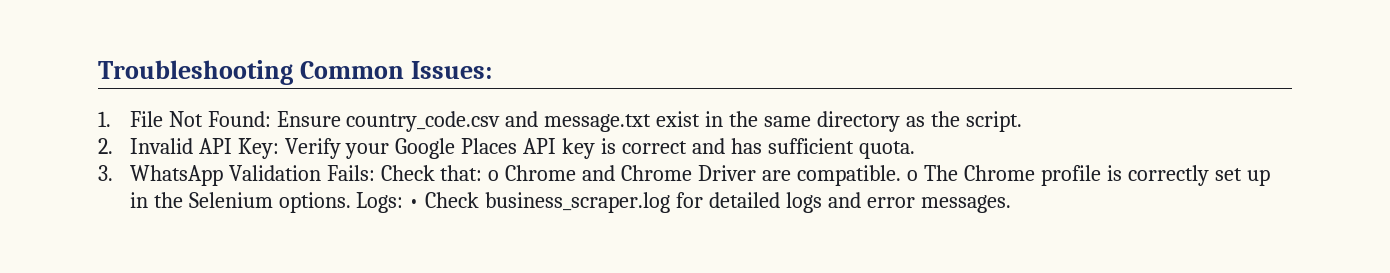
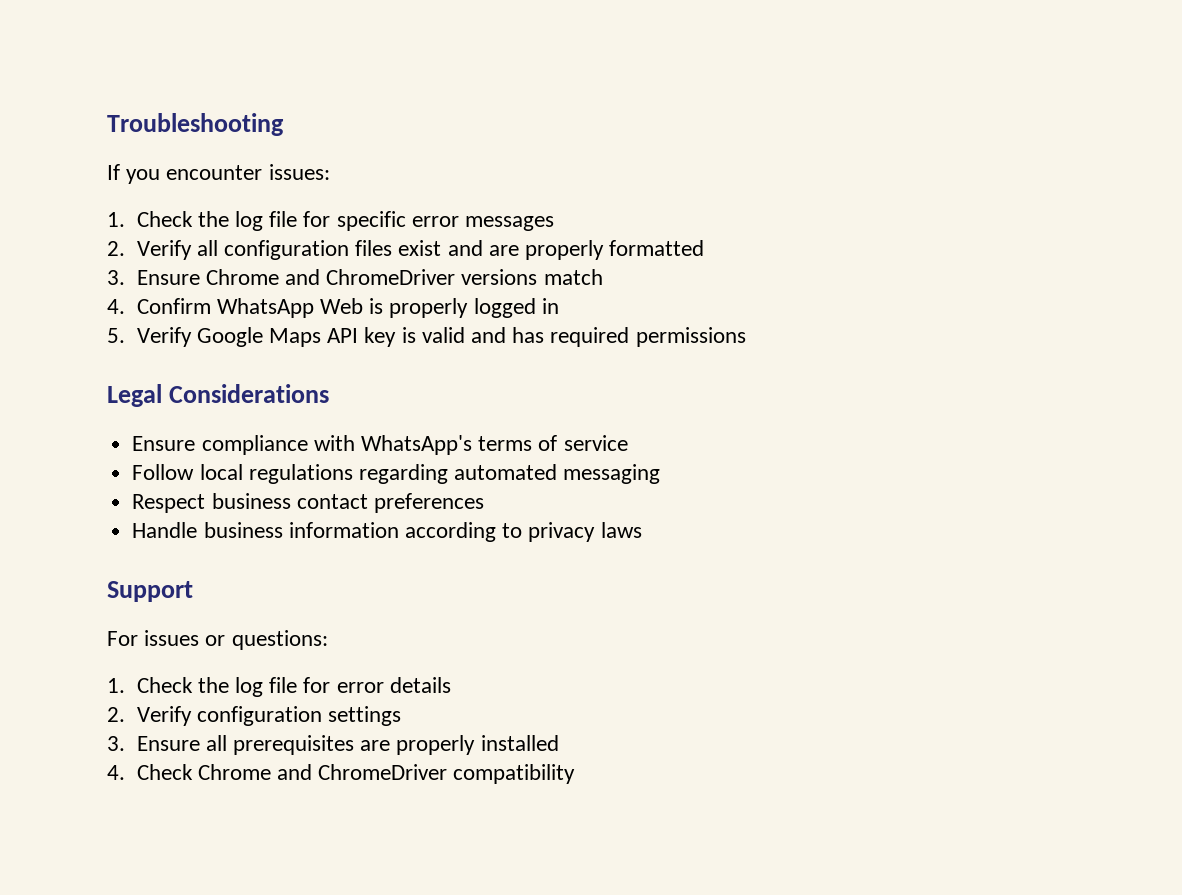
- Troubleshooting Common Issues:
- 1. File Not Found: Ensure country_code.csv and message.txt exist in the same directory as the script.
- 2. Invalid API Key: Verify your Google Places API key is correct and has sufficient quota.
- 3. WhatsApp Validation Fails: Check that: o Chrome and Chrome Driver are compatible. o The Chrome profile is correctly set up in the Selenium options. Logs: • Check business_scraper.log for detailed logs and error messages.
+ Troubleshooting
+ If you encounter issues:
+ 1. Check the log file for specific error messages
+ 2. Verify all configuration files exist and are properly formatted
+ 3. Ensure Chrome and ChromeDriver versions match
+ 4. Confirm WhatsApp Web is properly logged in
+ 5. Verify Google Maps API key is valid and has required permissions
+ Legal Considerations
+ Ensure compliance with WhatsApp's terms of service
+ Follow local regulations regarding automated messaging
+ Respect business contact preferences
+ Handle business information according to privacy laws
+ Support
+ For issues or questions:
+ 1. Check the log file for error details
+ 2. Verify configuration settings
+ 3. Ensure all prerequisites are properly installed
+ 4. Check Chrome and ChromeDriver compatibility

